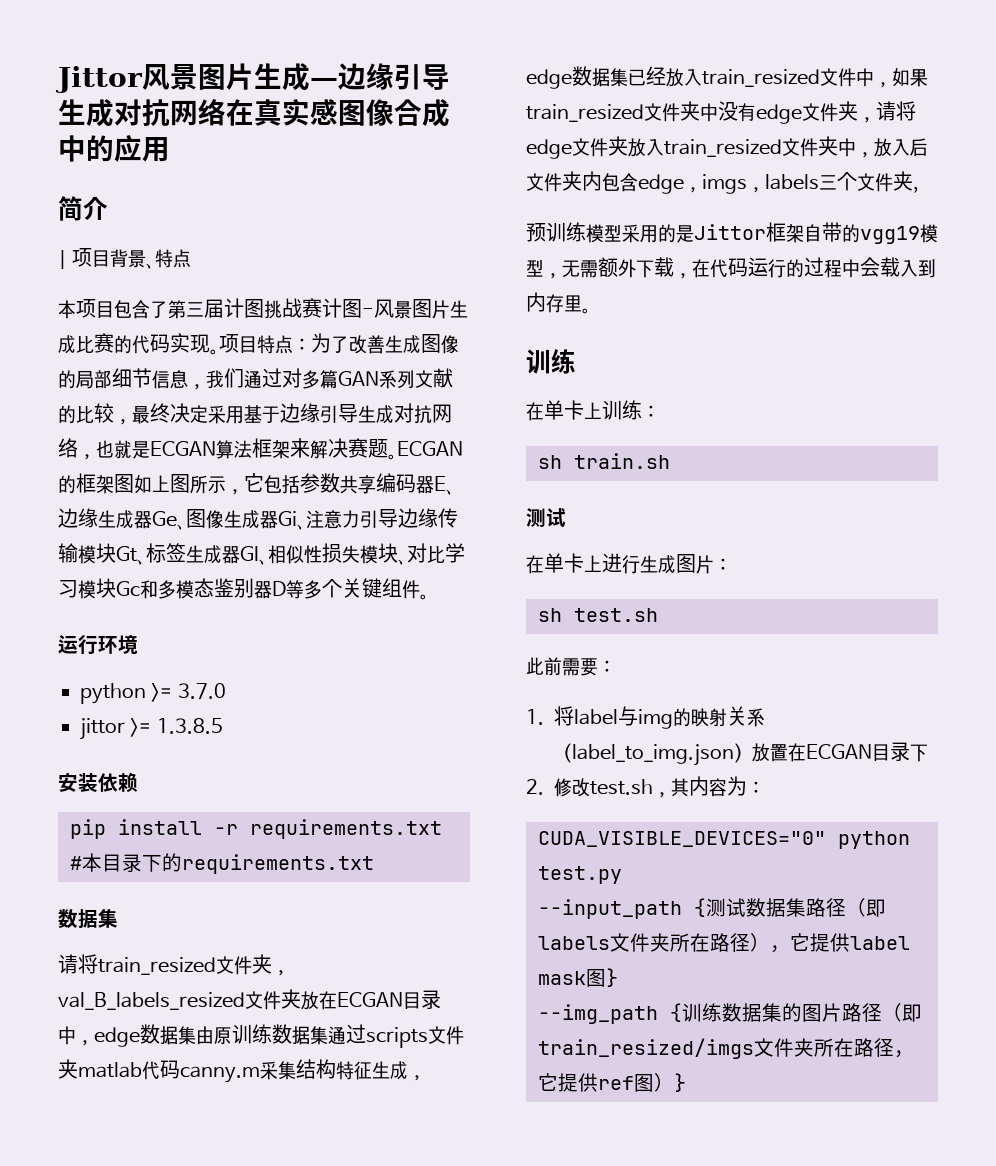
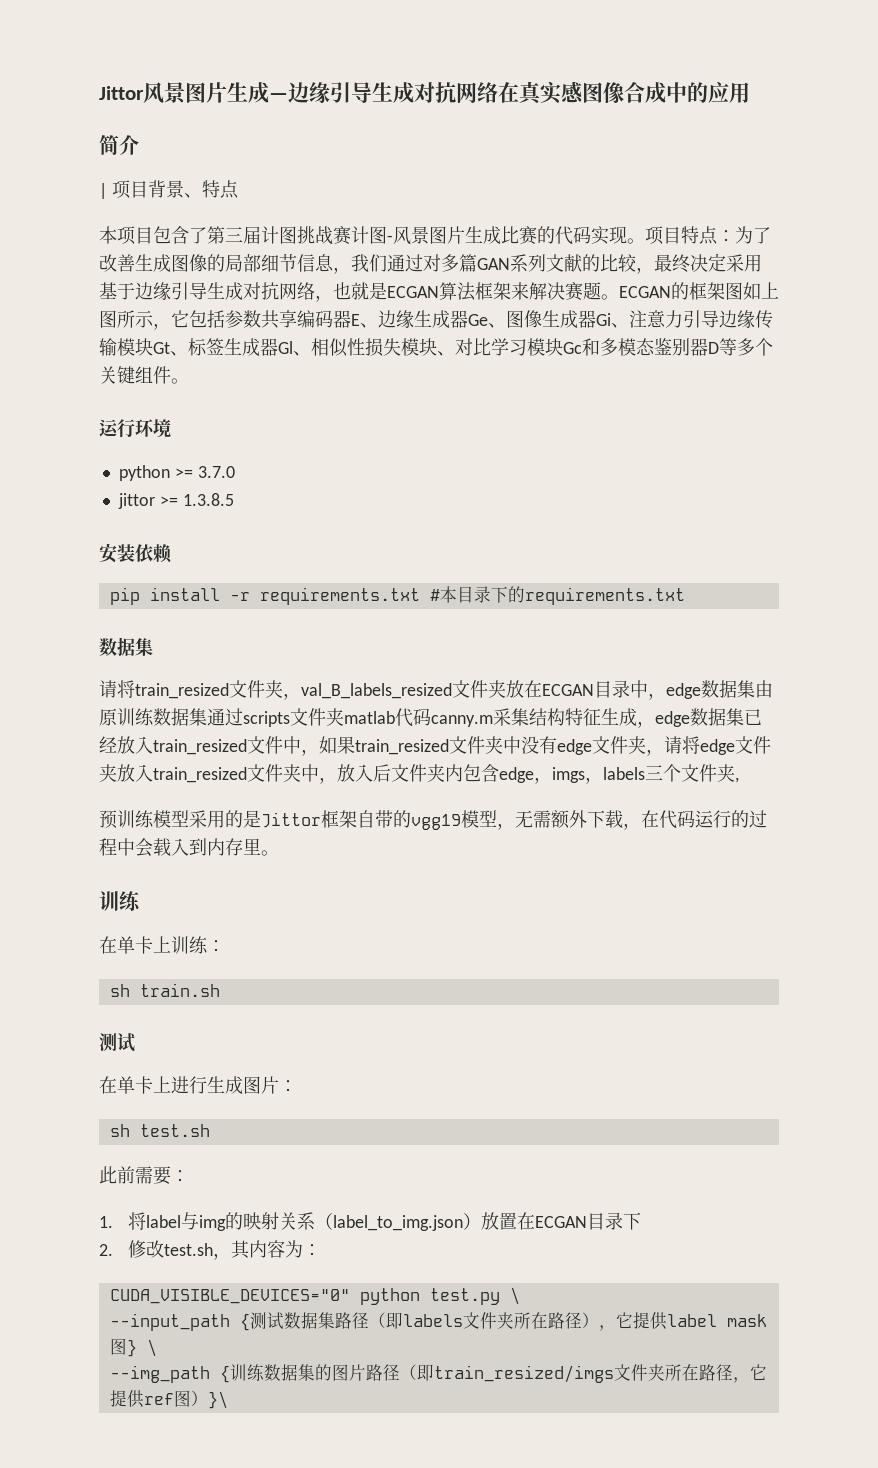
- CUDA_VISIBLE_DEVICES="0" python test.py
+ CUDA_VISIBLE_DEVICES="0" python test.py \
- --input_path {测试数据集路径（即labels文件夹所在路径），它提供label mask图}
+ --input_path {测试数据集路径（即labels文件夹所在路径），它提供label mask图} \
- --img_path {训练数据集的图片路径（即train_resized/imgs文件夹所在路径，它提供ref图）}
+ --img_path {训练数据集的图片路径（即train_resized/imgs文件夹所在路径，它提供ref图）}\

